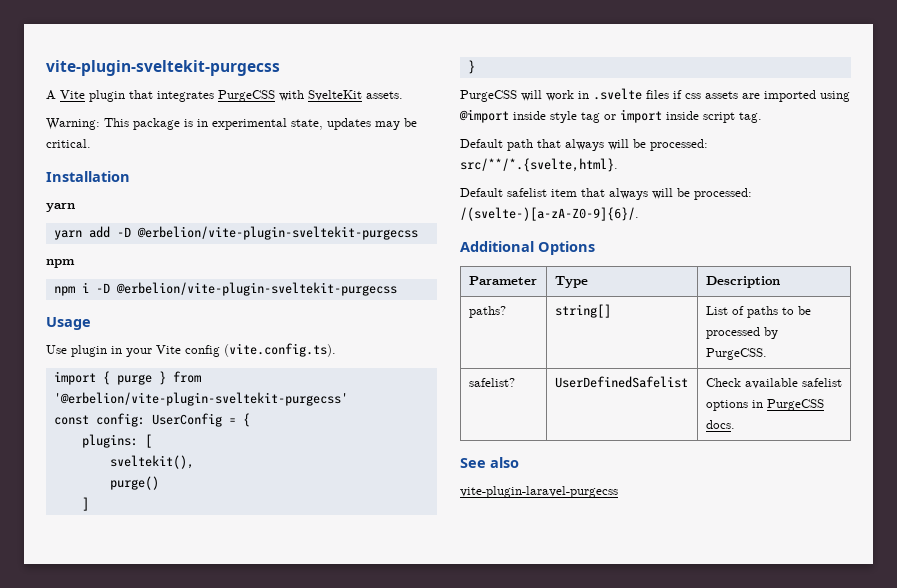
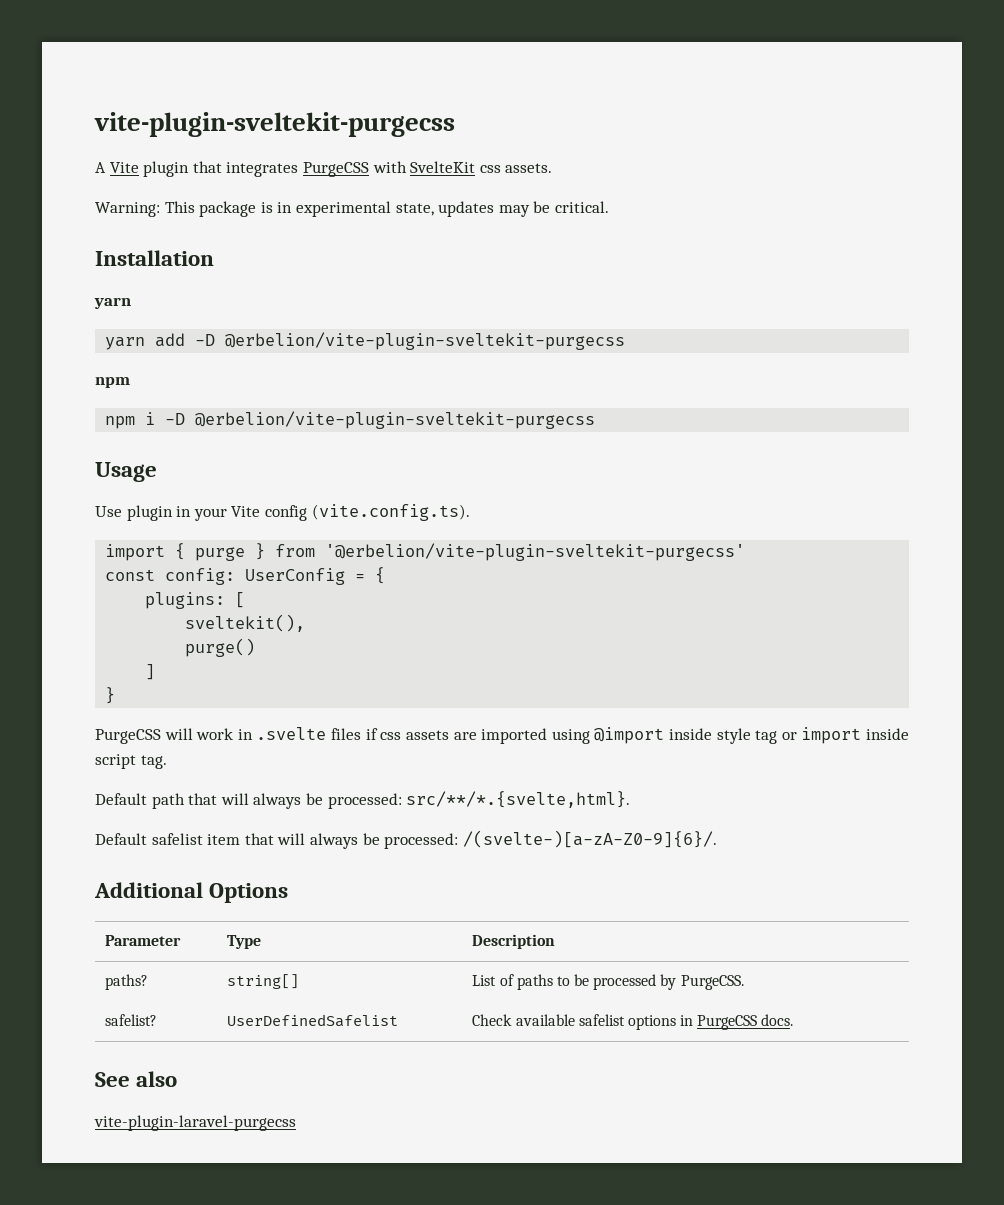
- A Vite plugin that integrates PurgeCSS with SvelteKit assets.
+ A Vite plugin that integrates PurgeCSS with SvelteKit css assets.
- Default path that always will be processed: src/**/*.{svelte,html}.
+ Default path that will always be processed: src/**/*.{svelte,html}.
- Default safelist item that always will be processed: /(svelte-)[a-zA-Z0-9]{6}/.
+ Default safelist item that will always be processed: /(svelte-)[a-zA-Z0-9]{6}/.

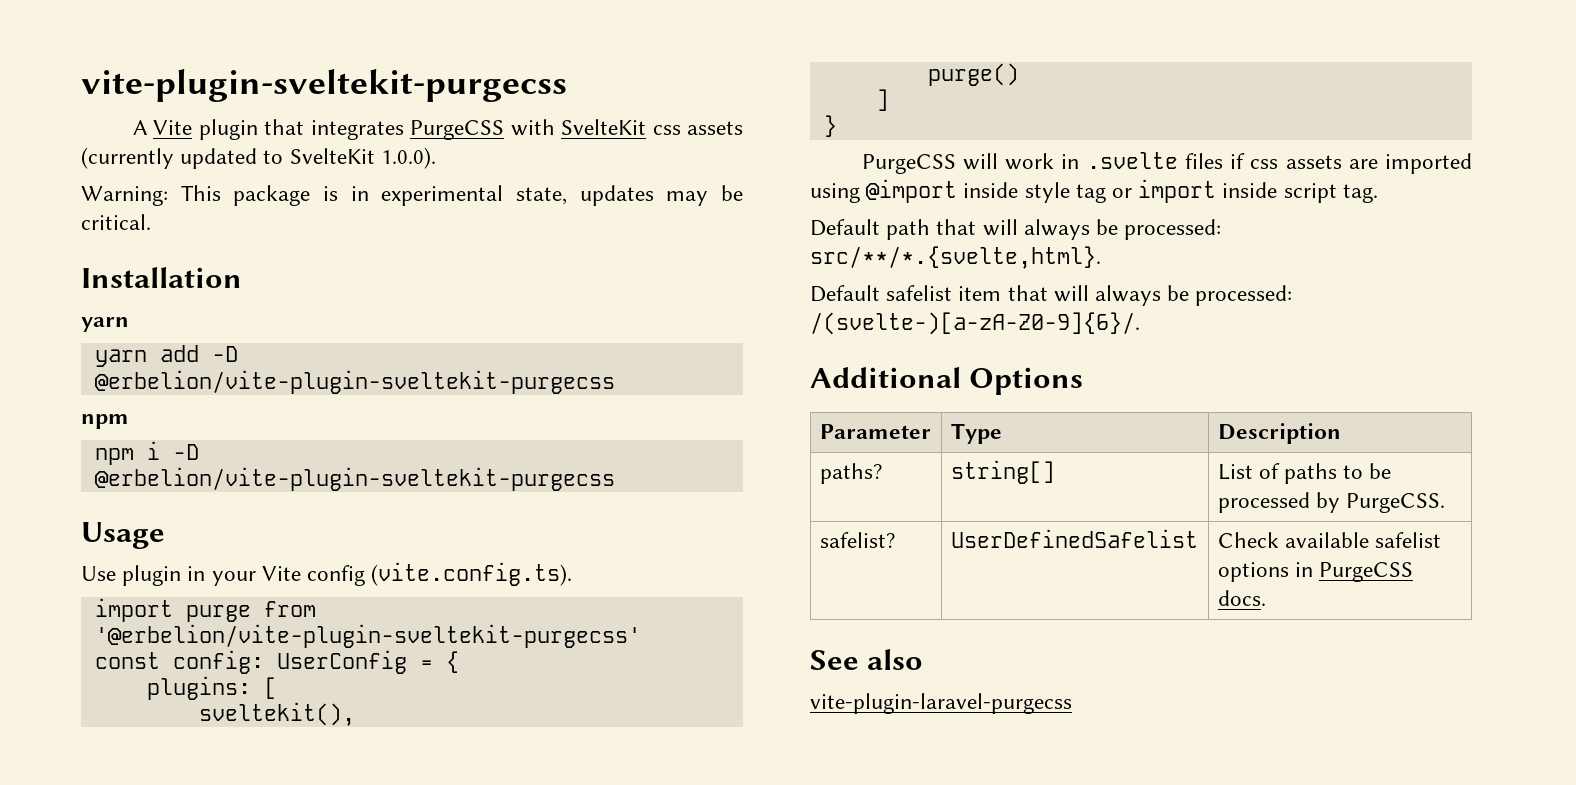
- A Vite plugin that integrates PurgeCSS with SvelteKit css assets.
+ A Vite plugin that integrates PurgeCSS with SvelteKit css assets (currently updated to SvelteKit 1.0.0).
- import { purge } from '@erbelion/vite-plugin-sveltekit-purgecss'
+ import purge from '@erbelion/vite-plugin-sveltekit-purgecss'

